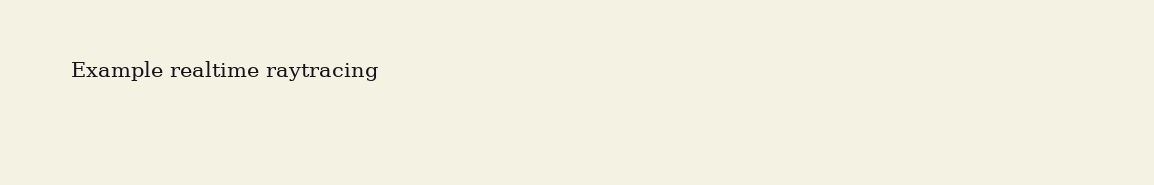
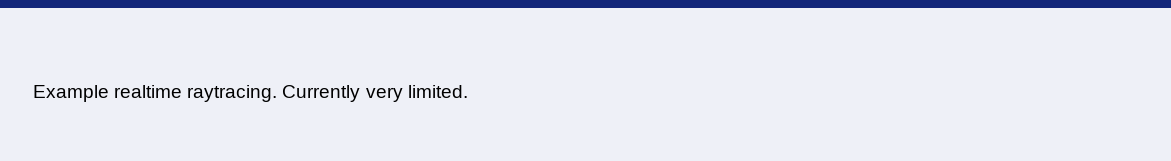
- Example realtime raytracing
+ Example realtime raytracing. Currently very limited.

